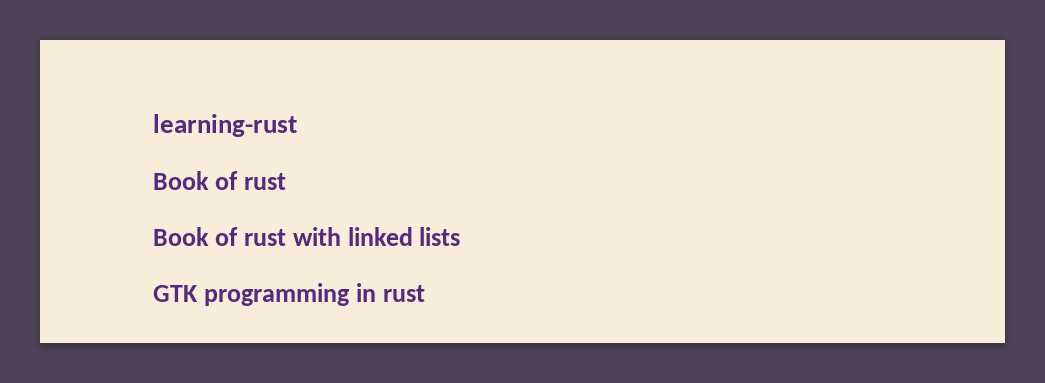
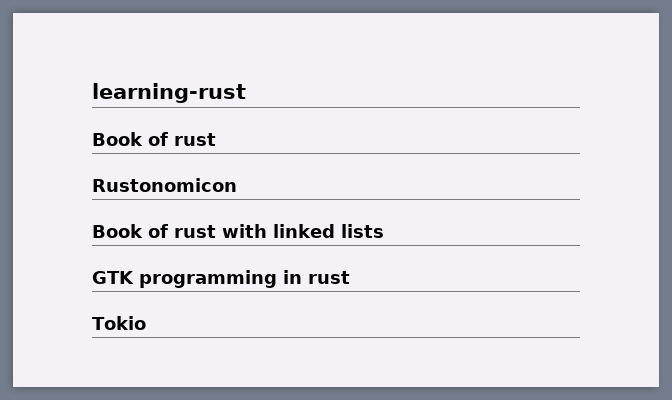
+ Rustonomicon
+ Tokio

